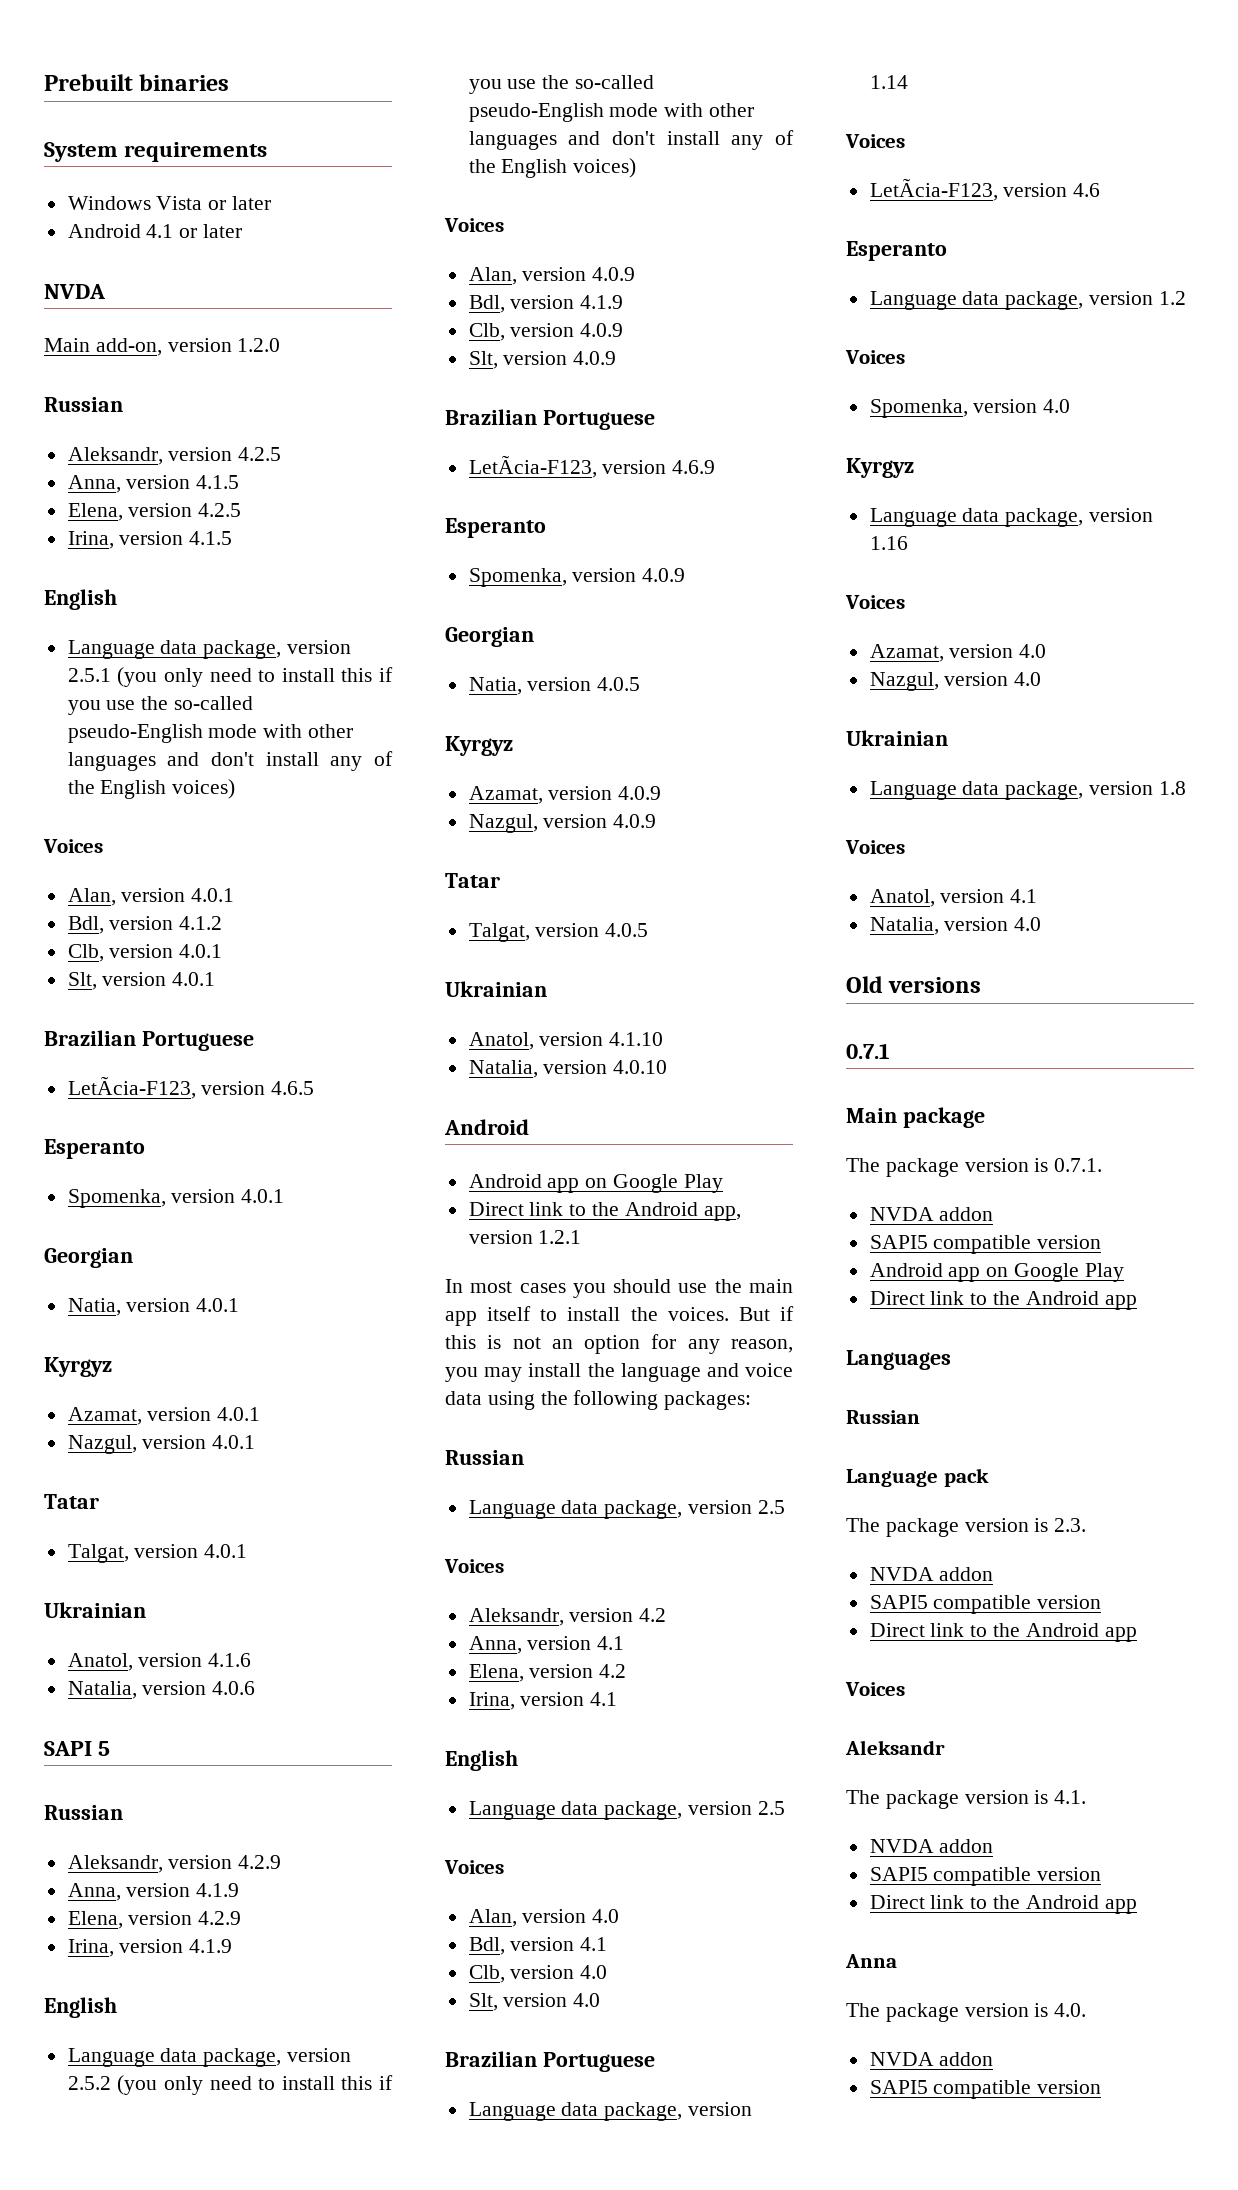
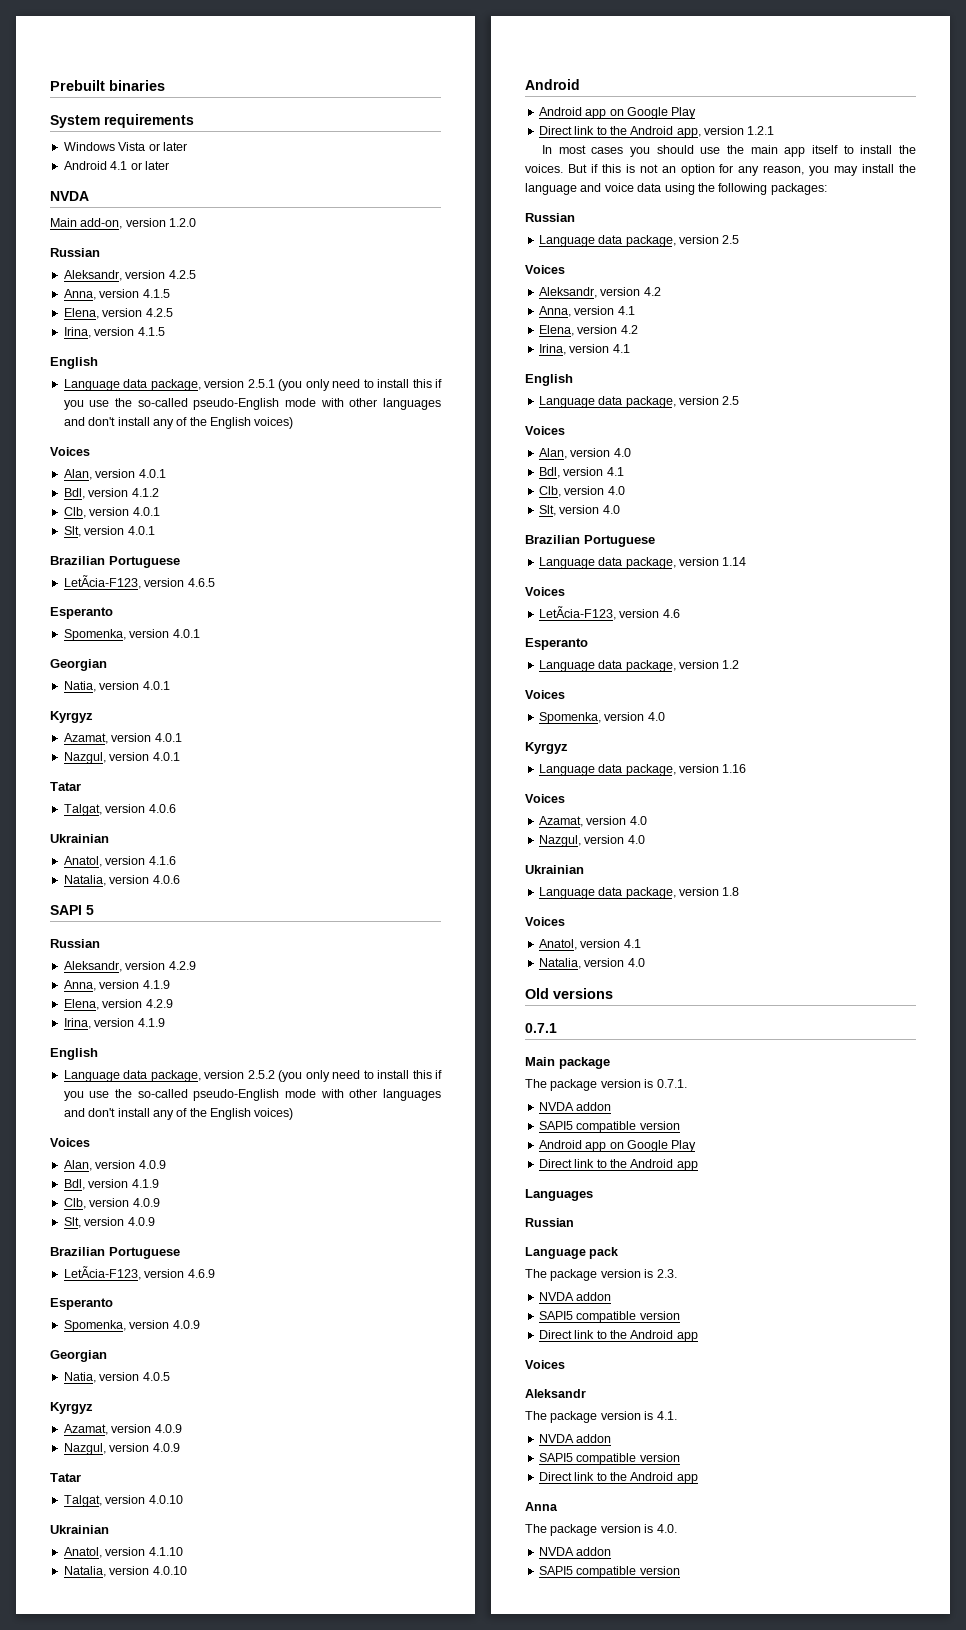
- Talgat, version 4.0.1
+ Talgat, version 4.0.6
- Talgat, version 4.0.5
+ Talgat, version 4.0.10

